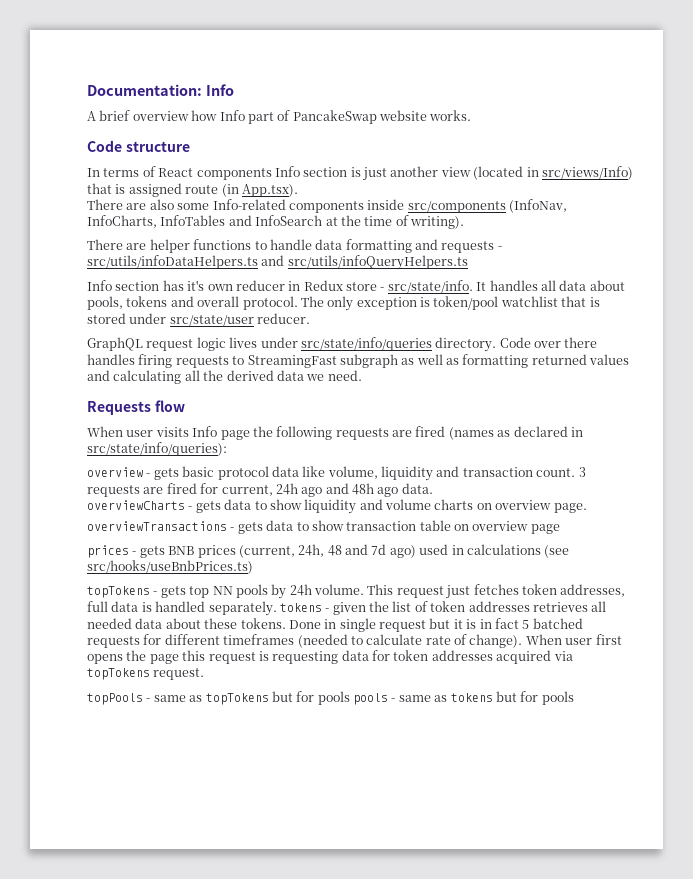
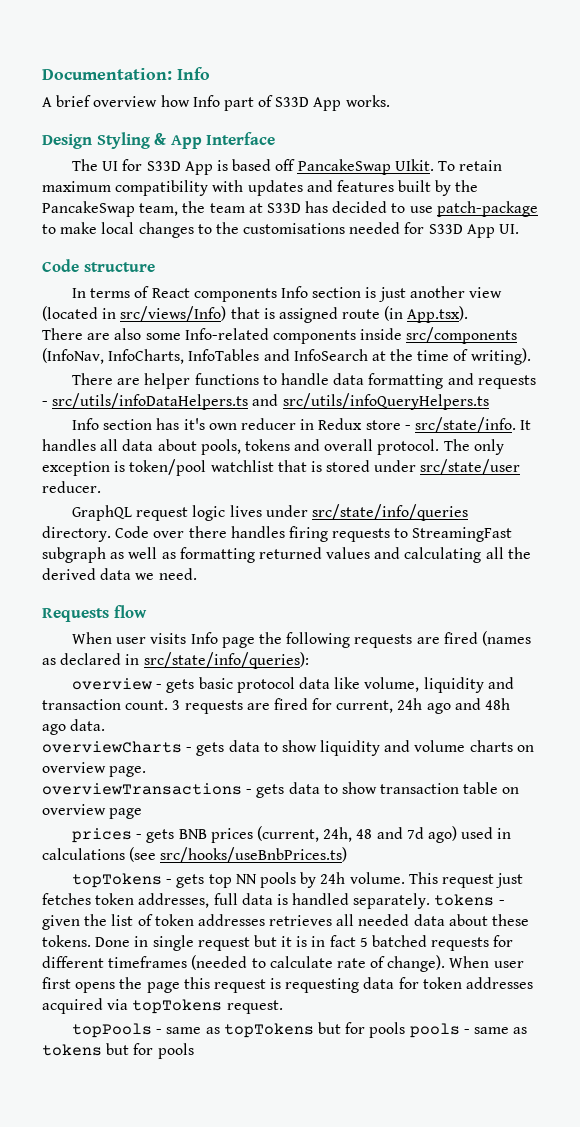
- A brief overview how Info part of PancakeSwap website works.
+ A brief overview how Info part of S33D App works.
+ Design Styling & App Interface
+ The UI for S33D App is based off PancakeSwap UIkit. To retain maximum compatibility with updates and features built by the PancakeSwap team, the team at S33D has decided to use patch-package to make local changes to the customisations needed for S33D App UI.

